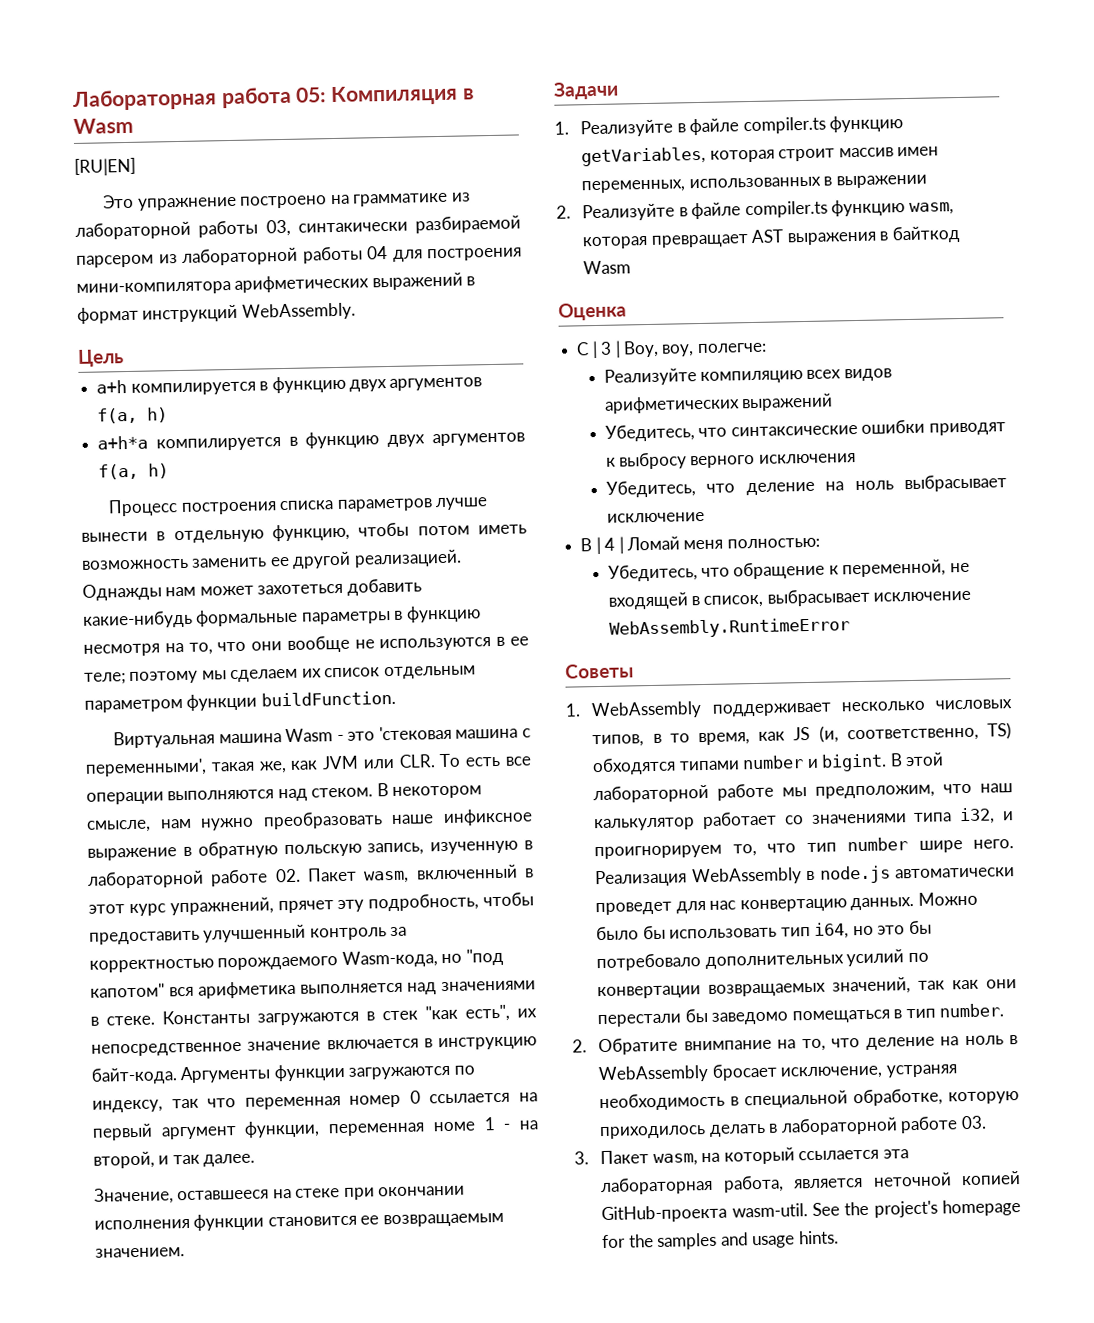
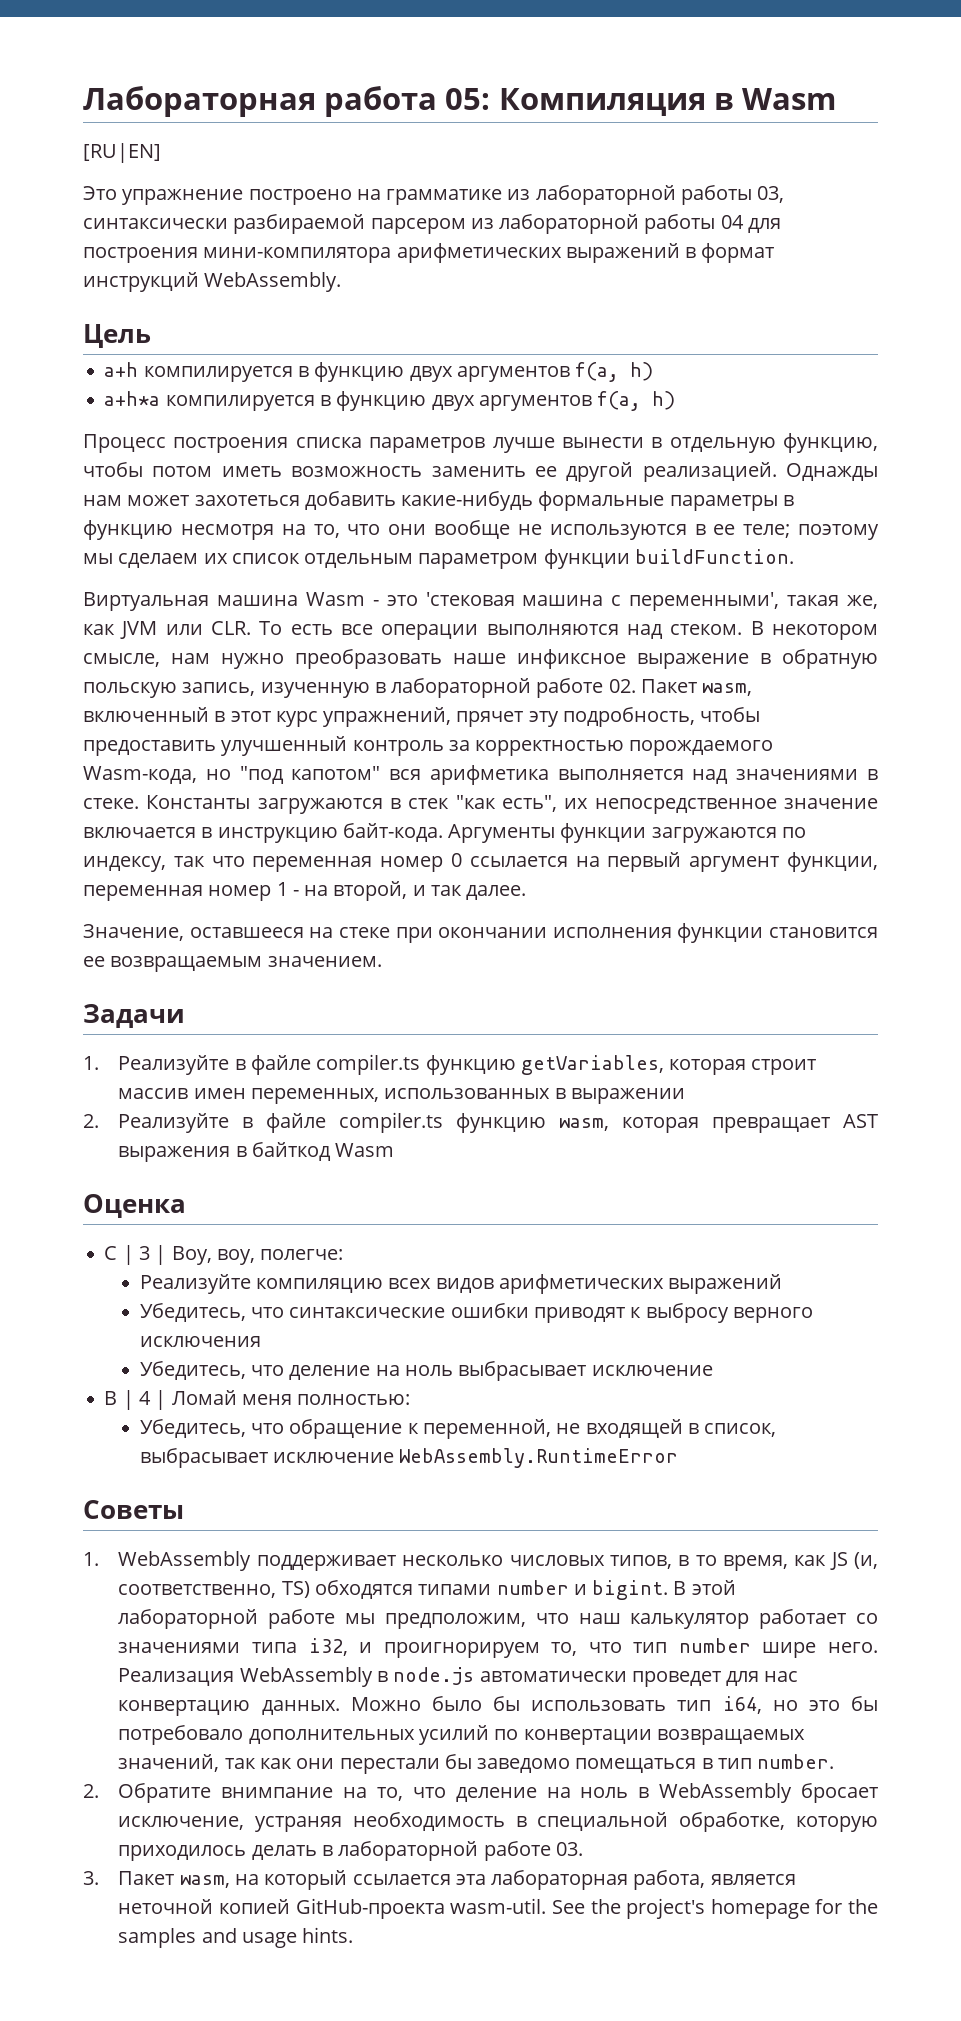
- Это упражнение построено на грамматике из лабораторной работы 03, синтакически разбираемой парсером из лабораторной работы 04 для построения мини-компилятора арифметических выражений в формат инструкций WebAssembly.
+ Это упражнение построено на грамматике из лабораторной работы 03, синтаксически разбираемой парсером из лабораторной работы 04 для построения мини-компилятора арифметических выражений в формат инструкций WebAssembly.
- Аргументы функции загружаются по индексу, так что переменная номер 0 ссылается на первый аргумент функции, переменная номе 1 - на второй, и так далее.
+ Аргументы функции загружаются по индексу, так что переменная номер 0 ссылается на первый аргумент функции, переменная номер 1 - на второй, и так далее.

